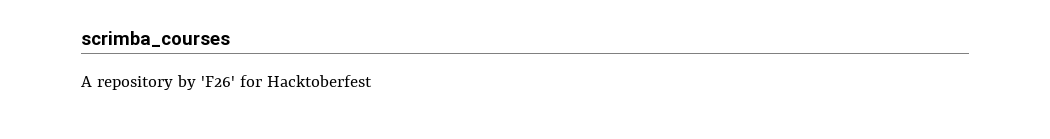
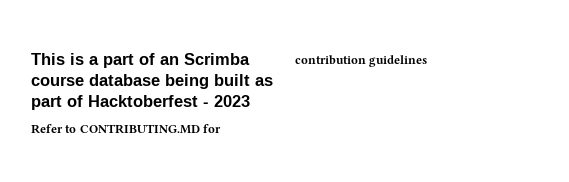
- scrimba_courses
- A repository by 'F26' for Hacktoberfest
+ This is a part of an Scrimba course database being built as part of Hacktoberfest - 2023
+ Refer to CONTRIBUTING.MD for contribution guidelines

